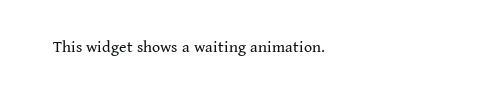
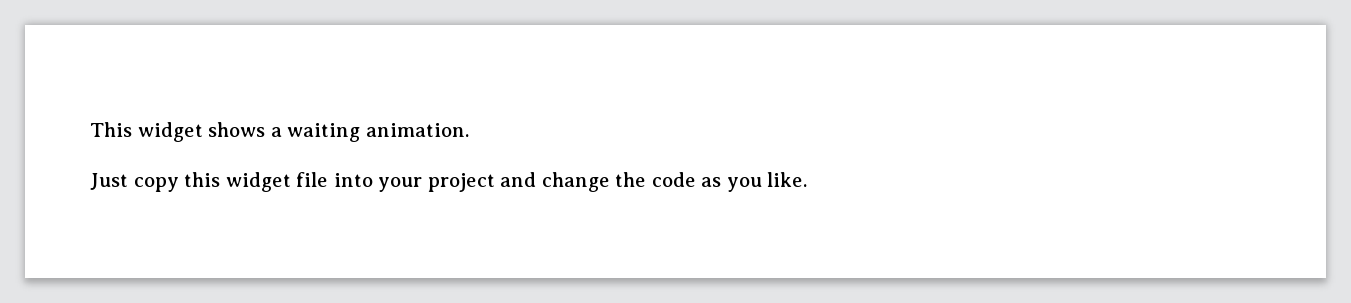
+ Just copy this widget file into your project and change the code as you like.

